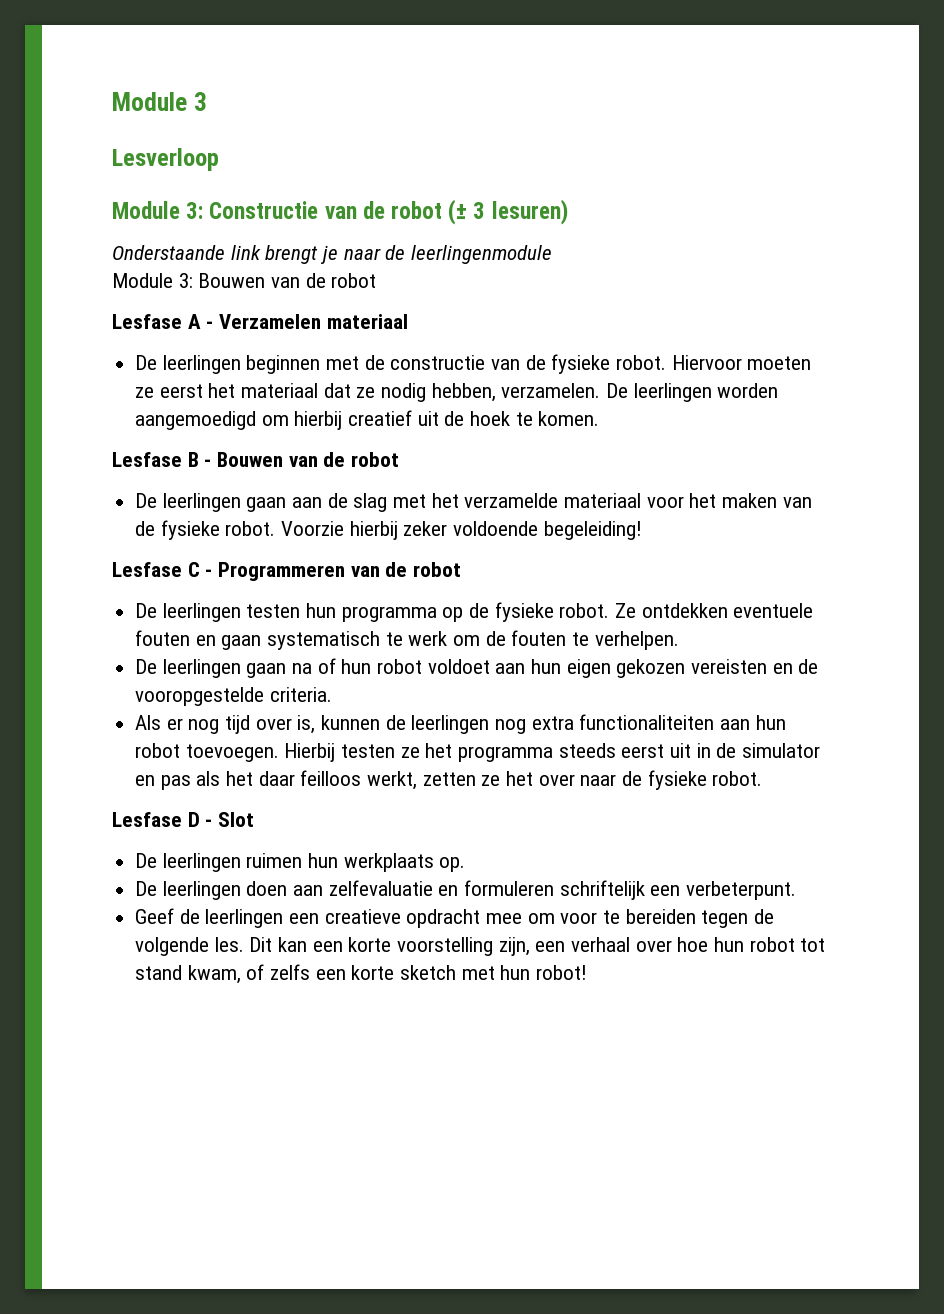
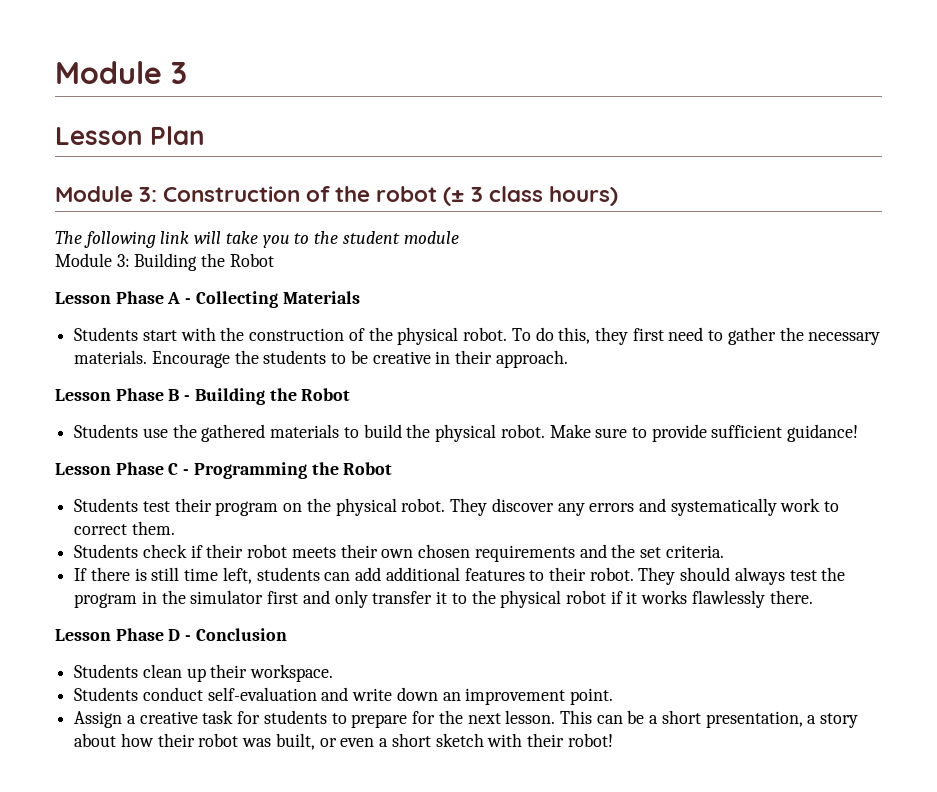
- Lesverloop
- Module 3: Constructie van de robot (± 3 lesuren)
- Onderstaande link brengt je naar de leerlingenmodule
- Module 3: Bouwen van de robot
- Lesfase A - Verzamelen materiaal
- De leerlingen beginnen met de constructie van de fysieke robot. Hiervoor moeten ze eerst het materiaal dat ze nodig hebben, verzamelen. De leerlingen worden aangemoedigd om hierbij creatief uit de hoek te komen.
- Lesfase B - Bouwen van de robot
- De leerlingen gaan aan de slag met het verzamelde materiaal voor het maken van de fysieke robot. Voorzie hierbij zeker voldoende begeleiding!
- Lesfase C - Programmeren van de robot
- De leerlingen testen hun programma op de fysieke robot. Ze ontdekken eventuele fouten en gaan systematisch te werk om de fouten te verhelpen.
- De leerlingen gaan na of hun robot voldoet aan hun eigen gekozen vereisten en de vooropgestelde criteria.
- Als er nog tijd over is, kunnen de leerlingen nog extra functionaliteiten aan hun robot toevoegen. Hierbij testen ze het programma steeds eerst uit in de simulator en pas als het daar feilloos werkt, zetten ze het over naar de fysieke robot.
- Lesfase D - Slot
- De leerlingen ruimen hun werkplaats op.
- De leerlingen doen aan zelfevaluatie en formuleren schriftelijk een verbeterpunt.
- Geef de leerlingen een creatieve opdracht mee om voor te bereiden tegen de volgende les. Dit kan een korte voorstelling zijn, een verhaal over hoe hun robot tot stand kwam, of zelfs een korte sketch met hun robot!
+ Lesson Plan
+ Module 3: Construction of the robot (± 3 class hours)
+ The following link will take you to the student module
+ Module 3: Building the Robot
+ Lesson Phase A - Collecting Materials
+ Students start with the construction of the physical robot. To do this, they first need to gather the necessary materials. Encourage the students to be creative in their approach.
+ Lesson Phase B - Building the Robot
+ Students use the gathered materials to build the physical robot. Make sure to provide sufficient guidance!
+ Lesson Phase C - Programming the Robot
+ Students test their program on the physical robot. They discover any errors and systematically work to correct them.
+ Students check if their robot meets their own chosen requirements and the set criteria.
+ If there is still time left, students can add additional features to their robot. They should always test the program in the simulator first and only transfer it to the physical robot if it works flawlessly there.
+ Lesson Phase D - Conclusion
+ Students clean up their workspace.
+ Students conduct self-evaluation and write down an improvement point.
+ Assign a creative task for students to prepare for the next lesson. This can be a short presentation, a story about how their robot was built, or even a short sketch with their robot!

